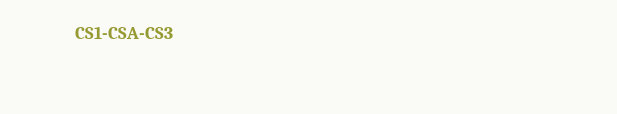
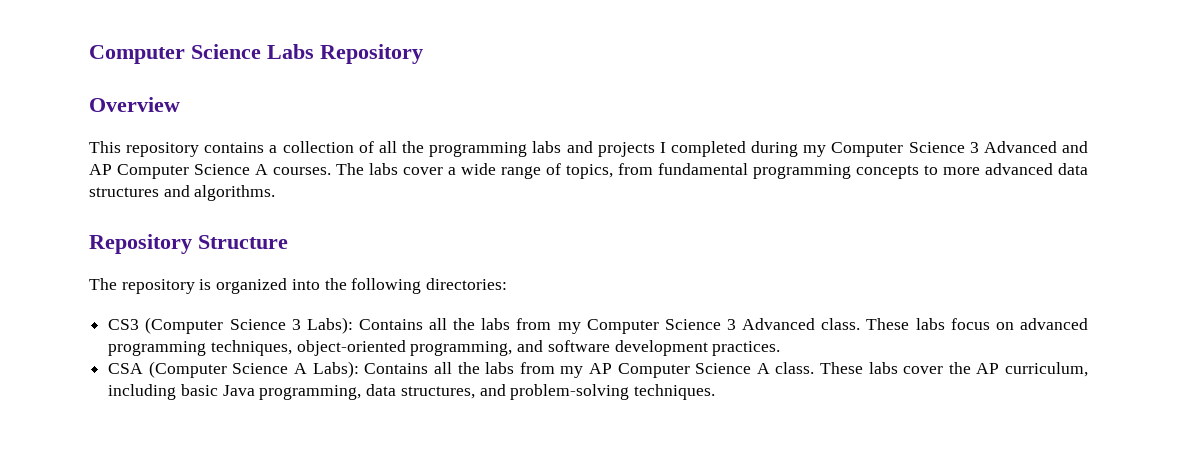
- CS1-CSA-CS3
+ Computer Science Labs Repository
+ Overview
+ This repository contains a collection of all the programming labs and projects I completed during my Computer Science 3 Advanced and AP Computer Science A courses. The labs cover a wide range of topics, from fundamental programming concepts to more advanced data structures and algorithms.
+ Repository Structure
+ The repository is organized into the following directories:
+ CS3 (Computer Science 3 Labs): Contains all the labs from my Computer Science 3 Advanced class. These labs focus on advanced programming techniques, object-oriented programming, and software development practices.
+ CSA (Computer Science A Labs): Contains all the labs from my AP Computer Science A class. These labs cover the AP curriculum, including basic Java programming, data structures, and problem-solving techniques.

